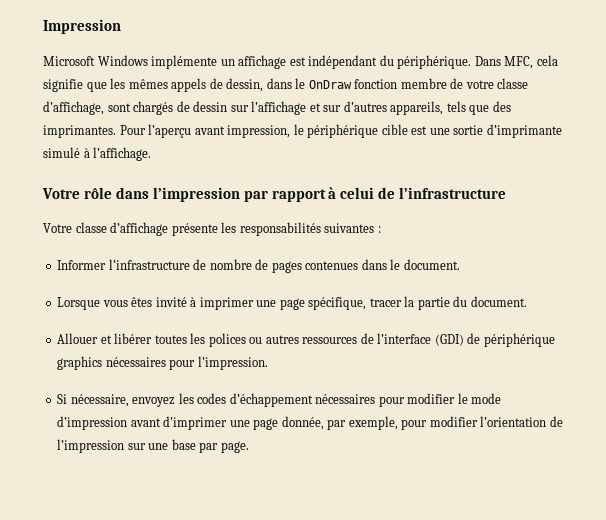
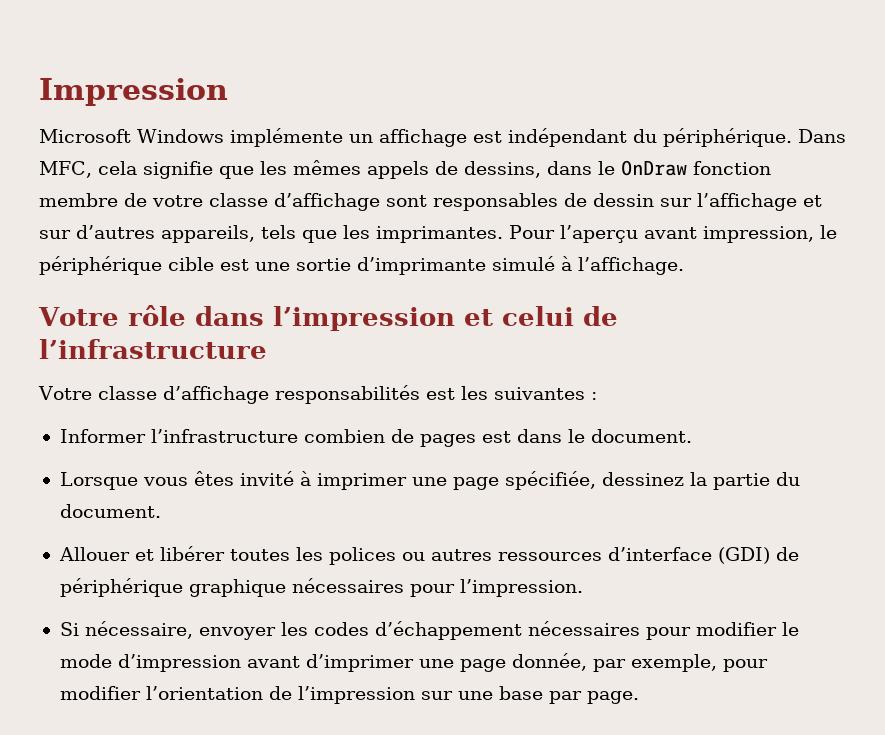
- Dans MFC, cela signifie que les mêmes appels de dessin, dans le OnDraw fonction membre de votre classe d’affichage, sont chargés de dessin sur l’affichage et sur d’autres appareils, tels que des imprimantes.
+ Dans MFC, cela signifie que les mêmes appels de dessins, dans le OnDraw fonction membre de votre classe d’affichage sont responsables de dessin sur l’affichage et sur d’autres appareils, tels que les imprimantes.
- Votre rôle dans l’impression par rapport à celui de l’infrastructure
+ Votre rôle dans l’impression et celui de l’infrastructure
- Votre classe d’affichage présente les responsabilités suivantes :
+ Votre classe d’affichage responsabilités est les suivantes :
- Informer l’infrastructure de nombre de pages contenues dans le document.
+ Informer l’infrastructure combien de pages est dans le document.
- Lorsque vous êtes invité à imprimer une page spécifique, tracer la partie du document.
+ Lorsque vous êtes invité à imprimer une page spécifiée, dessinez la partie du document.
- Allouer et libérer toutes les polices ou autres ressources de l’interface (GDI) de périphérique graphics nécessaires pour l’impression.
+ Allouer et libérer toutes les polices ou autres ressources d’interface (GDI) de périphérique graphique nécessaires pour l’impression.
- Si nécessaire, envoyez les codes d’échappement nécessaires pour modifier le mode d’impression avant d’imprimer une page donnée, par exemple, pour modifier l’orientation de l’impression sur une base par page.
+ Si nécessaire, envoyer les codes d’échappement nécessaires pour modifier le mode d’impression avant d’imprimer une page donnée, par exemple, pour modifier l’orientation de l’impression sur une base par page.

